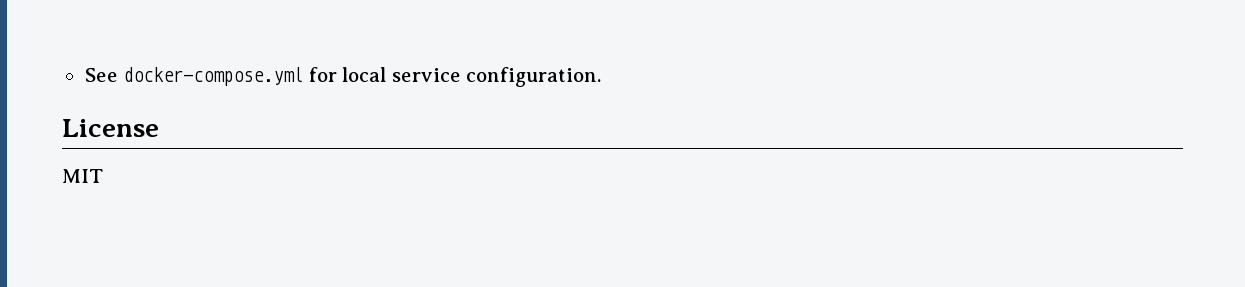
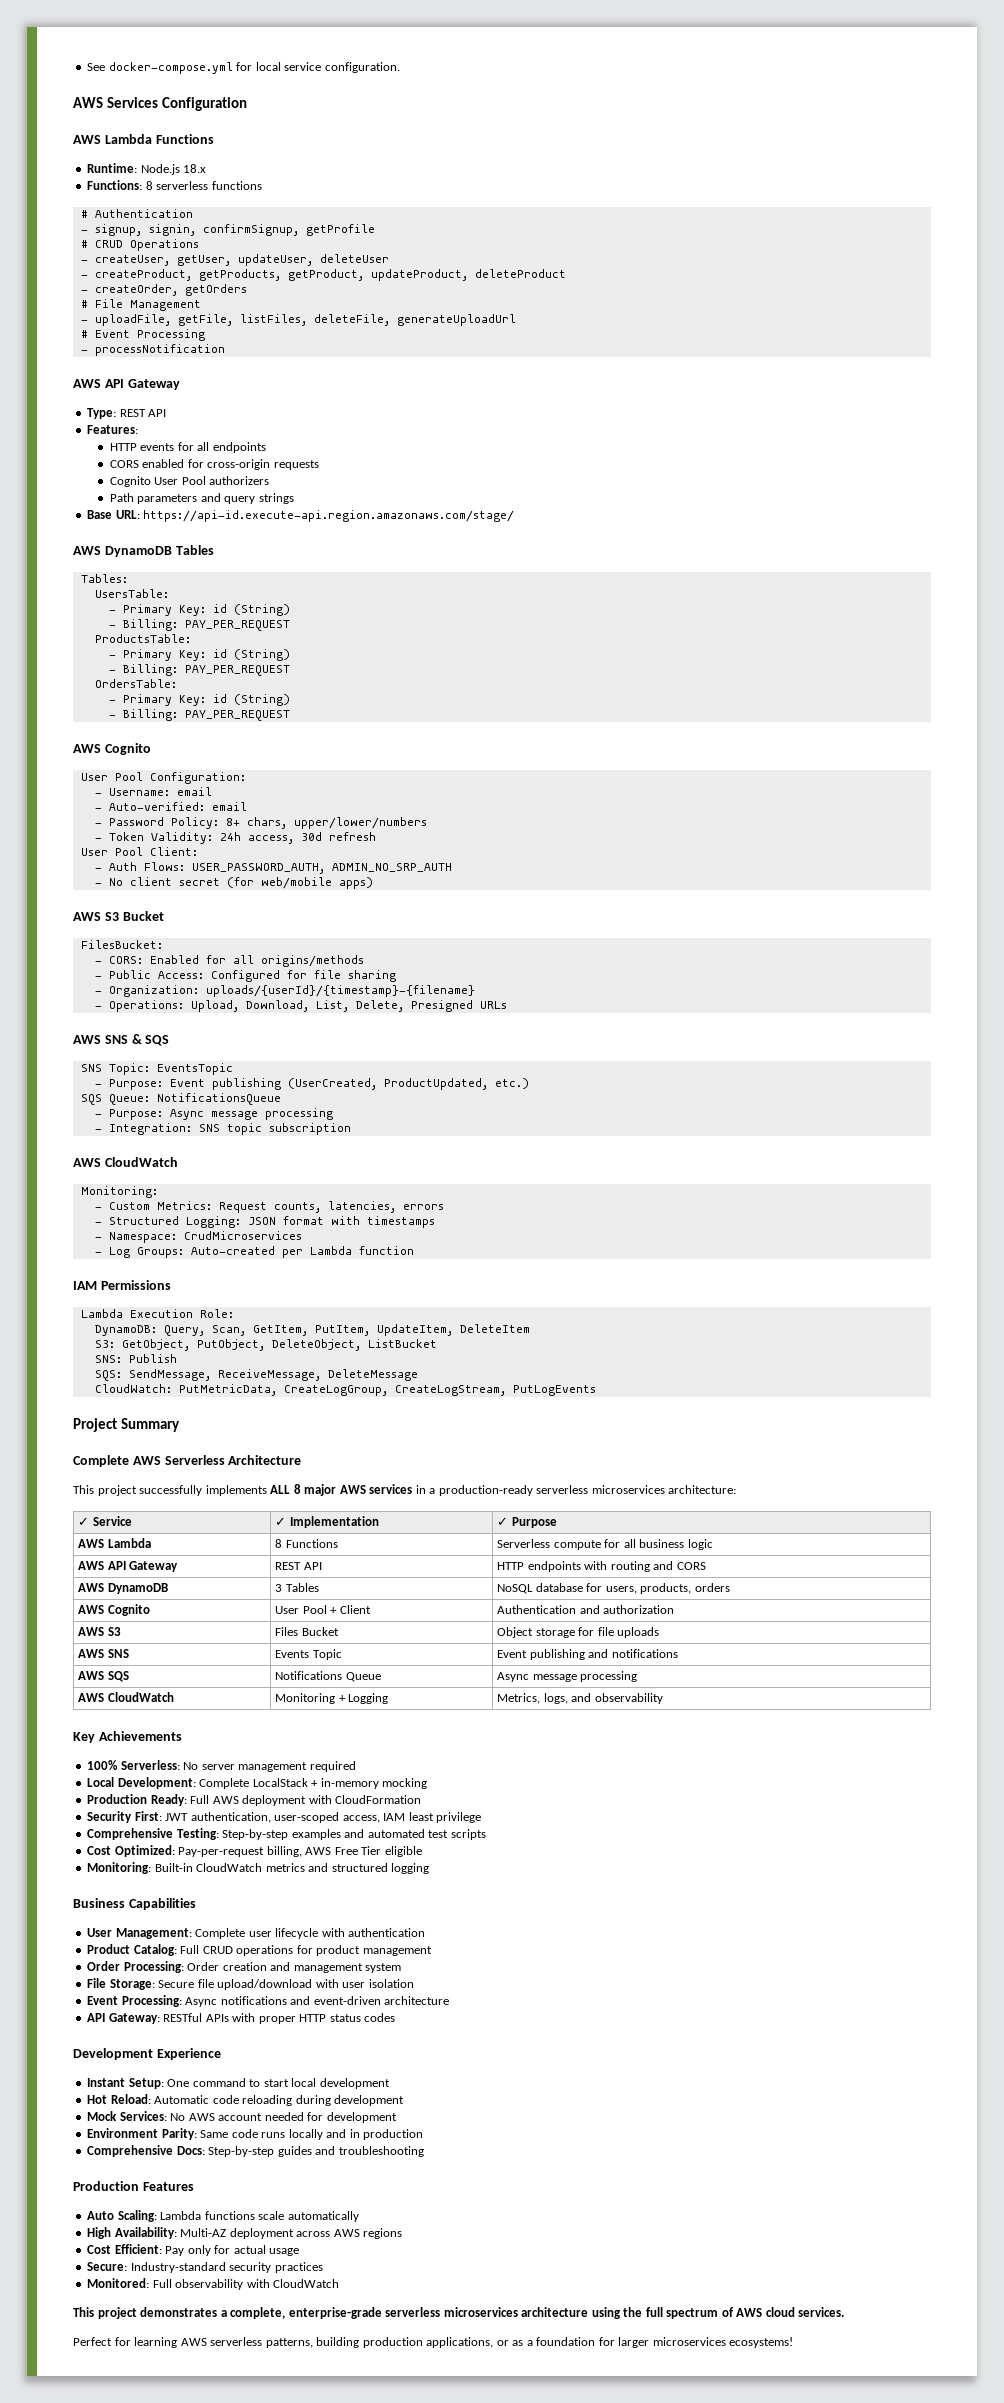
- License
- MIT
+ AWS Services Configuration
+ AWS Lambda Functions
+ Runtime: Node.js 18.x
+ Functions: 8 serverless functions
+ # Authentication
+ - signup, signin, confirmSignup, getProfile
+ # CRUD Operations
+ - createUser, getUser, updateUser, deleteUser
+ - createProduct, getProducts, getProduct, updateProduct, deleteProduct
+ - createOrder, getOrders
+ # File Management
+ - uploadFile, getFile, listFiles, deleteFile, generateUploadUrl
+ # Event Processing
+ - processNotification
+ AWS API Gateway
+ Type: REST API
+ Features:
+ HTTP events for all endpoints
+ CORS enabled for cross-origin requests
+ Cognito User Pool authorizers
+ Path parameters and query strings
+ Base URL: https://api-id.execute-api.region.amazonaws.com/stage/
+ AWS DynamoDB Tables
+ Tables:
+ UsersTable:
+ - Primary Key: id (String)
+ - Billing: PAY_PER_REQUEST
+ ProductsTable:
+ - Primary Key: id (String)
+ - Billing: PAY_PER_REQUEST
+ OrdersTable:
+ - Primary Key: id (String)
+ - Billing: PAY_PER_REQUEST
+ AWS Cognito
+ User Pool Configuration:
+ - Username: email
+ - Auto-verified: email
+ - Password Policy: 8+ chars, upper/lower/numbers
+ - Token Validity: 24h access, 30d refresh
+ User Pool Client:
+ - Auth Flows: USER_PASSWORD_AUTH, ADMIN_NO_SRP_AUTH
+ - No client secret (for web/mobile apps)
+ AWS S3 Bucket
+ FilesBucket:
+ - CORS: Enabled for all origins/methods
+ - Public Access: Configured for file sharing
+ - Organization: uploads/{userId}/{timestamp}-{filename}
+ - Operations: Upload, Download, List, Delete, Presigned URLs
+ AWS SNS & SQS
+ SNS Topic: EventsTopic
+ - Purpose: Event publishing (UserCreated, ProductUpdated, etc.)
+ SQS Queue: NotificationsQueue
+ - Purpose: Async message processing
+ - Integration: SNS topic subscription
+ AWS CloudWatch
+ Monitoring:
+ - Custom Metrics: Request counts, latencies, errors
+ - Structured Logging: JSON format with timestamps
+ - Namespace: CrudMicroservices
+ - Log Groups: Auto-created per Lambda function
+ IAM Permissions
+ Lambda Execution Role:
+ DynamoDB: Query, Scan, GetItem, PutItem, UpdateItem, DeleteItem
+ S3: GetObject, PutObject, DeleteObject, ListBucket
+ SNS: Publish
+ SQS: SendMessage, ReceiveMessage, DeleteMessage
+ CloudWatch: PutMetricData, CreateLogGroup, CreateLogStream, PutLogEvents
+ Project Summary
+ Complete AWS Serverless Architecture
+ This project successfully implements ALL 8 major AWS services in a production-ready serverless microservices architecture:
+ ✓ Service | ✓ Implementation | ✓ Purpose
+ AWS Lambda | 8 Functions | Serverless compute for all business logic
+ AWS API Gateway | REST API | HTTP endpoints with routing and CORS
+ AWS DynamoDB | 3 Tables | NoSQL database for users, products, orders
+ AWS Cognito | User Pool + Client | Authentication and authorization
+ AWS S3 | Files Bucket | Object storage for file uploads
+ AWS SNS | Events Topic | Event publishing and notifications
+ AWS SQS | Notifications Queue | Async message processing
+ AWS CloudWatch | Monitoring + Logging | Metrics, logs, and observability
+ Key Achievements
+ 100% Serverless: No server management required
+ Local Development: Complete LocalStack + in-memory mocking
+ Production Ready: Full AWS deployment with CloudFormation
+ Security First: JWT authentication, user-scoped access, IAM least privilege
+ Comprehensive Testing: Step-by-step examples and automated test scripts
+ Cost Optimized: Pay-per-request billing, AWS Free Tier eligible
+ Monitoring: Built-in CloudWatch metrics and structured logging
+ Business Capabilities
+ User Management: Complete user lifecycle with authentication
+ Product Catalog: Full CRUD operations for product management
+ Order Processing: Order creation and management system
+ File Storage: Secure file upload/download with user isolation
+ Event Processing: Async notifications and event-driven architecture
+ API Gateway: RESTful APIs with proper HTTP status codes
+ Development Experience
+ Instant Setup: One command to start local development
+ Hot Reload: Automatic code reloading during development
+ Mock Services: No AWS account needed for development
+ Environment Parity: Same code runs locally and in production
+ Comprehensive Docs: Step-by-step guides and troubleshooting
+ Production Features
+ Auto Scaling: Lambda functions scale automatically
+ High Availability: Multi-AZ deployment across AWS regions
+ Cost Efficient: Pay only for actual usage
+ Secure: Industry-standard security practices
+ Monitored: Full observability with CloudWatch
+ This project demonstrates a complete, enterprise-grade serverless microservices architecture using the full spectrum of AWS cloud services.
+ Perfect for learning AWS serverless patterns, building production applications, or as a foundation for larger microservices ecosystems!

